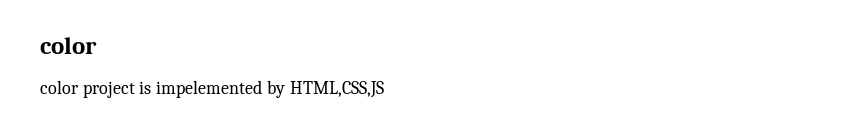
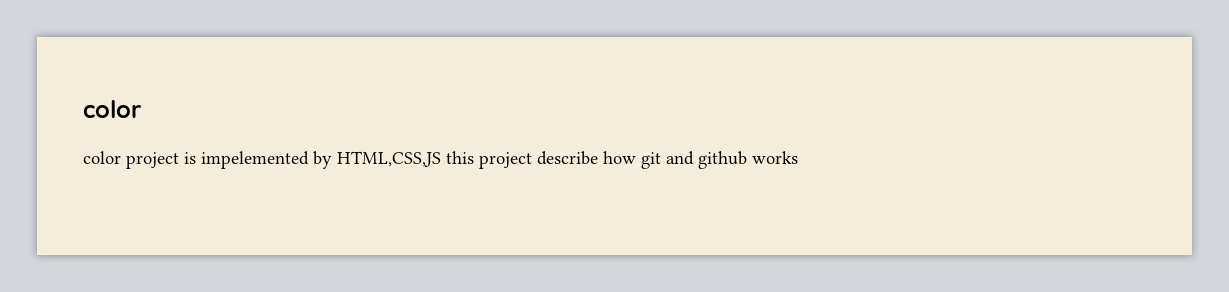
- color project is impelemented by HTML,CSS,JS
+ color project is impelemented by HTML,CSS,JS this project describe how git and github works

